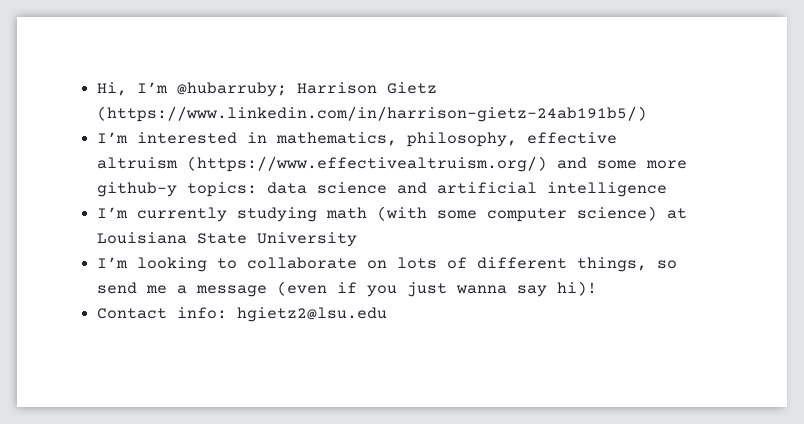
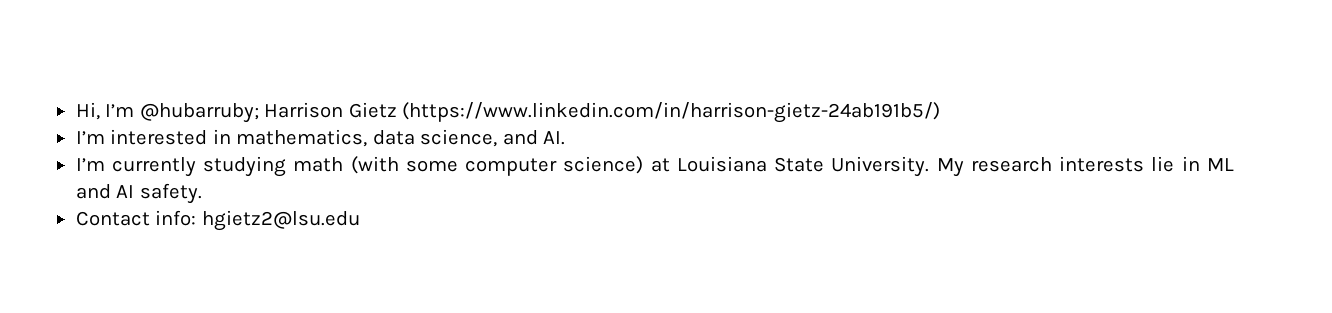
- I’m interested in mathematics, philosophy, effective altruism (https://www.effectivealtruism.org/) and some more github-y topics: data science and artificial intelligence
+ I’m interested in mathematics, data science, and AI.
- I’m currently studying math (with some computer science) at Louisiana State University
- I’m looking to collaborate on lots of different things, so send me a message (even if you just wanna say hi)!
+ I’m currently studying math (with some computer science) at Louisiana State University. My research interests lie in ML and AI safety.

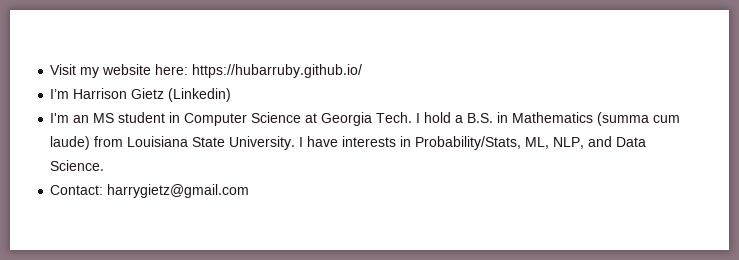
- Hi, I’m @hubarruby; Harrison Gietz (https://www.linkedin.com/in/harrison-gietz-24ab191b5/)
- I’m interested in mathematics, data science, and AI.
- I’m currently studying math (with some computer science) at Louisiana State University. My research interests lie in ML and AI safety.
- Contact info: hgietz2@lsu.edu
+ Visit my website here: https://hubarruby.github.io/
+ I’m Harrison Gietz (Linkedin)
+ I'm an MS student in Computer Science at Georgia Tech. I hold a B.S. in Mathematics (summa cum laude) from Louisiana State University. I have interests in Probability/Stats, ML, NLP, and Data Science.
+ Contact: harrygietz@gmail.com

